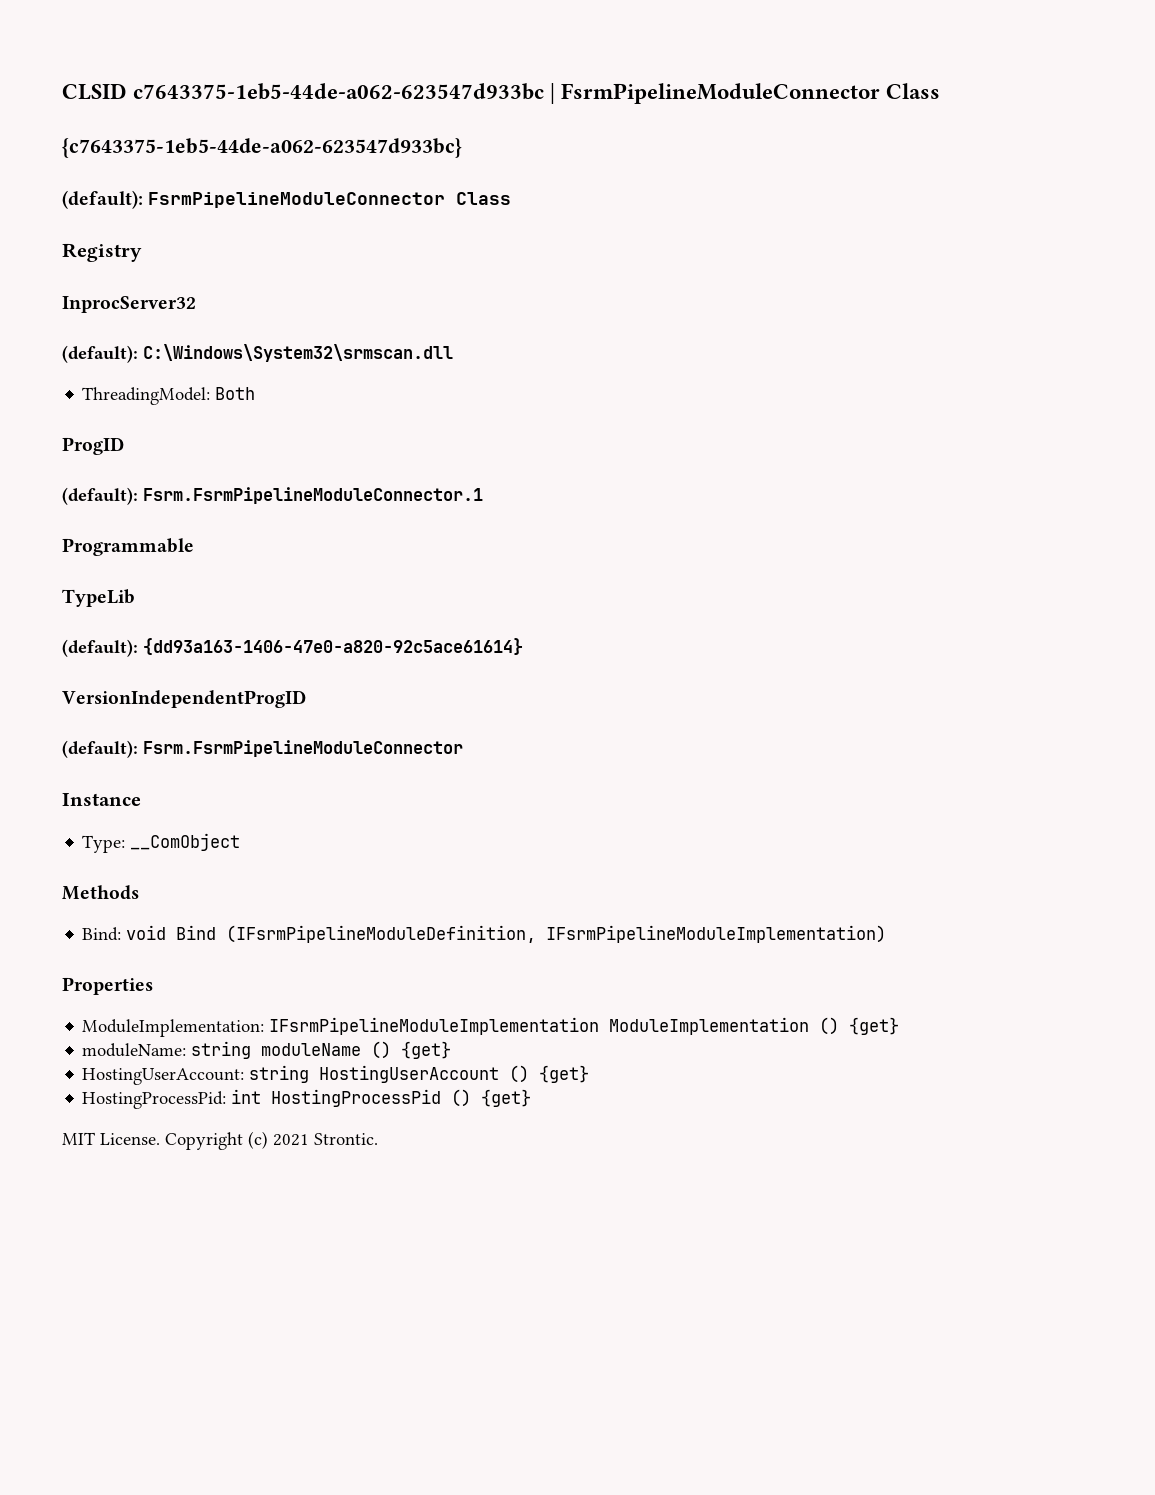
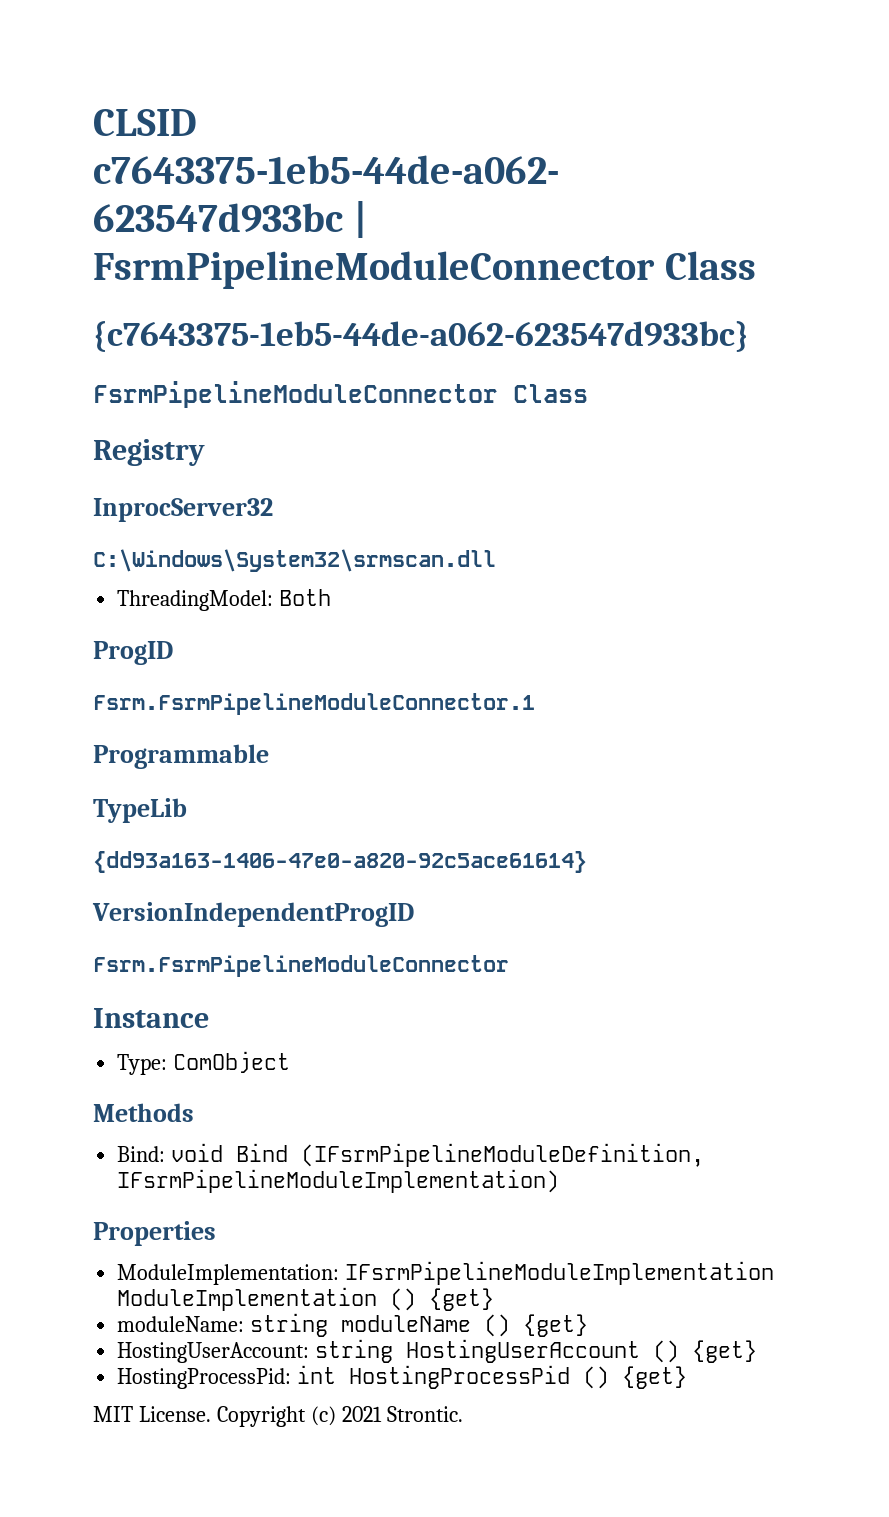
  {c7643375-1eb5-44de-a062-623547d933bc}
- (default): FsrmPipelineModuleConnector Class
+ FsrmPipelineModuleConnector Class
- (default): C:\Windows\System32\srmscan.dll
+ C:\Windows\System32\srmscan.dll
- (default): Fsrm.FsrmPipelineModuleConnector.1
+ Fsrm.FsrmPipelineModuleConnector.1
- (default): {dd93a163-1406-47e0-a820-92c5ace61614}
+ {dd93a163-1406-47e0-a820-92c5ace61614}
- (default): Fsrm.FsrmPipelineModuleConnector
+ Fsrm.FsrmPipelineModuleConnector
- Type: __ComObject
+ Type: ComObject

